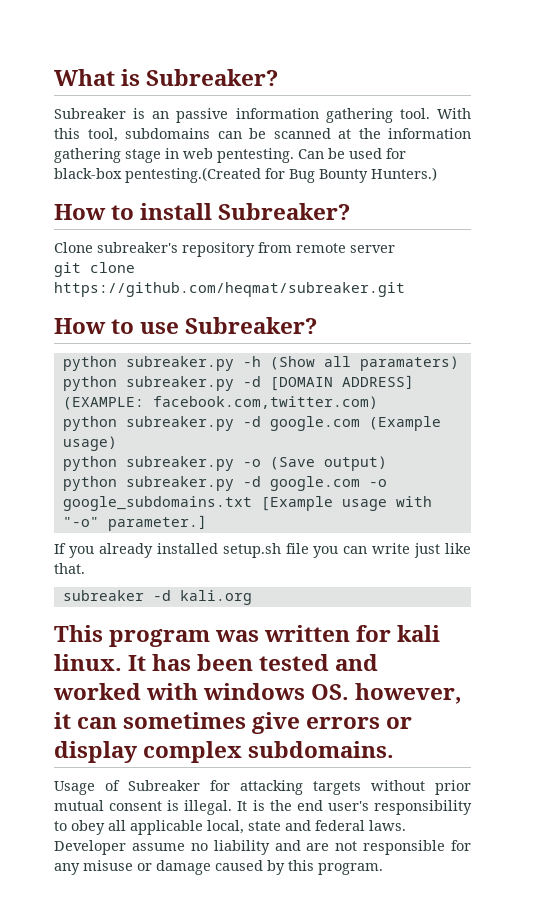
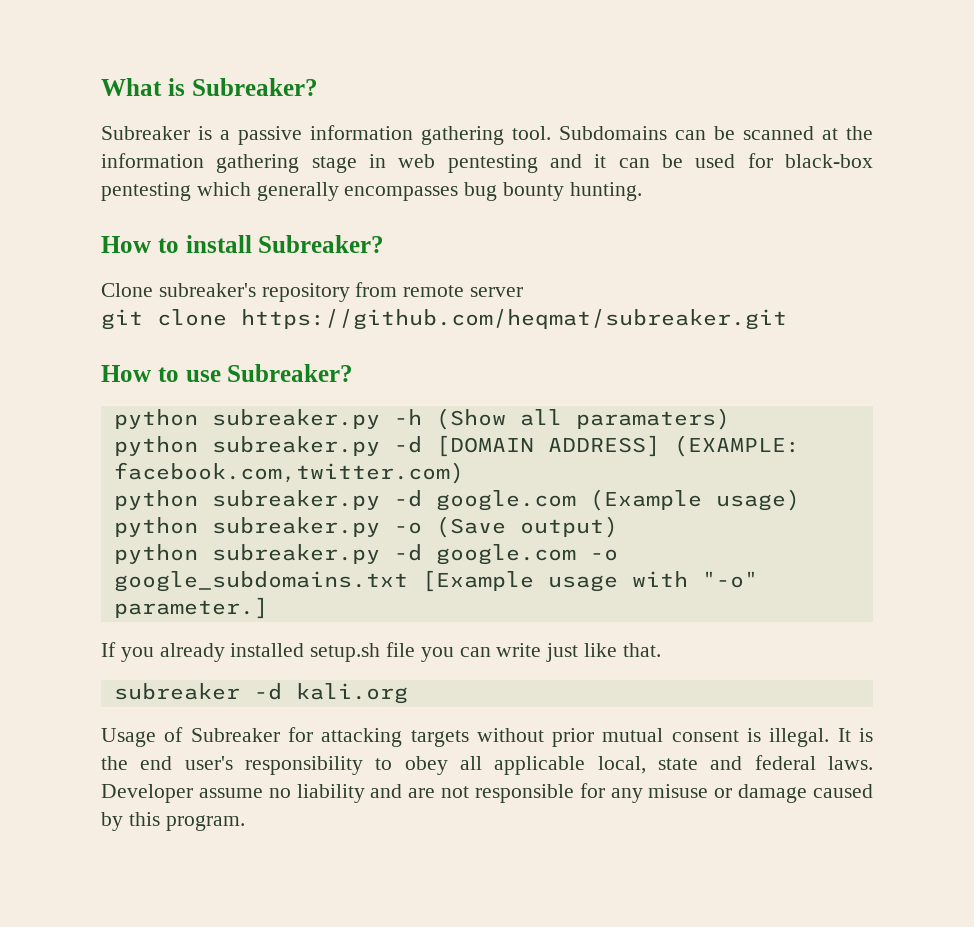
- Subreaker is an passive information gathering tool.
+ Subreaker is a passive information gathering tool.
- With this tool, subdomains can be scanned at the information gathering stage in web pentesting. Can be used for black-box pentesting.(Created for Bug Bounty Hunters.)
+ Subdomains can be scanned at the information gathering stage in web pentesting and it can be used for black-box pentesting which generally encompasses bug bounty hunting.
- This program was written for kali linux. It has been tested and worked with windows OS. however, it can sometimes give errors or display complex subdomains.

